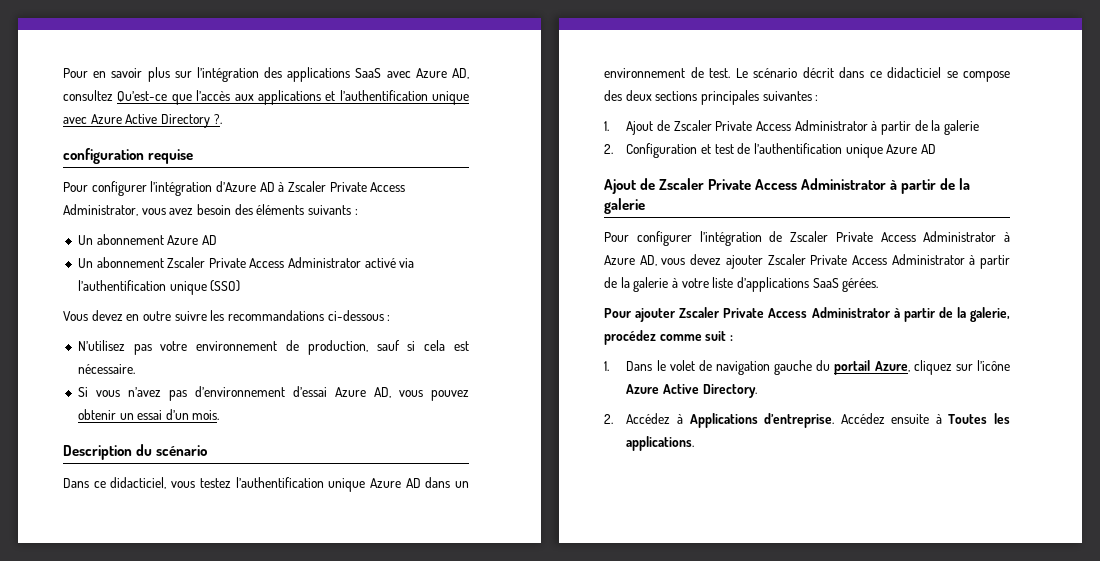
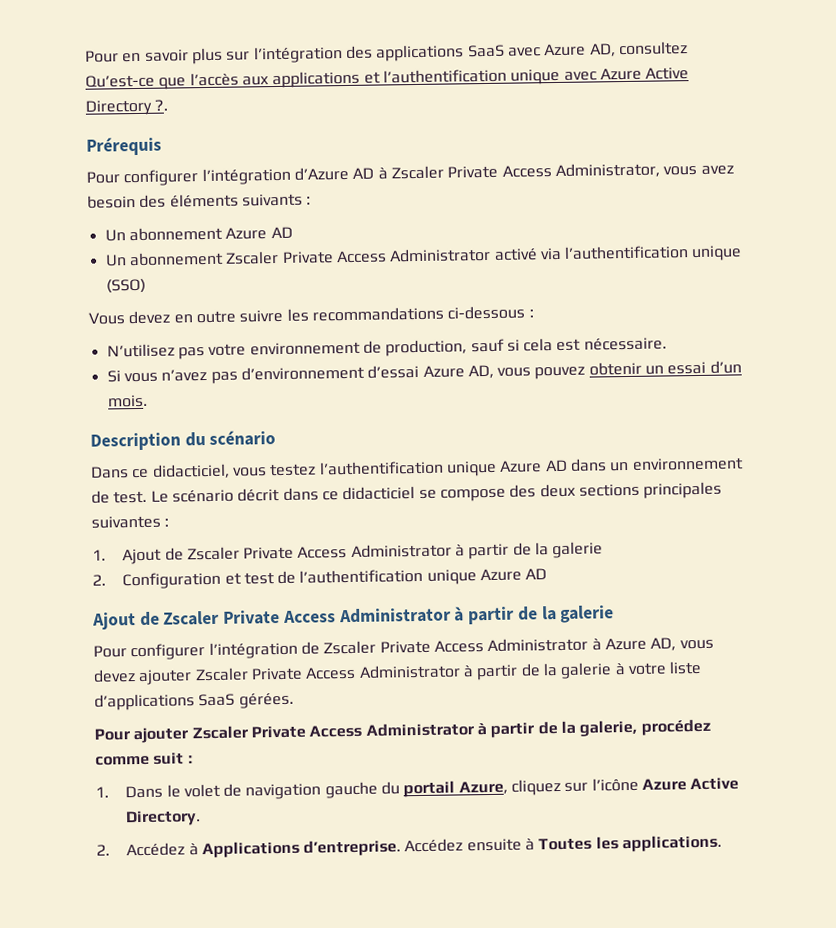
- configuration requise
+ Prérequis

